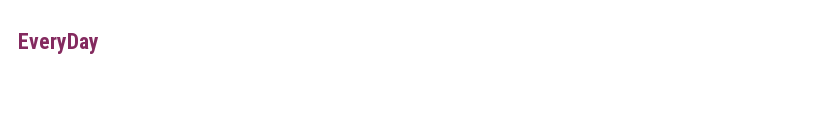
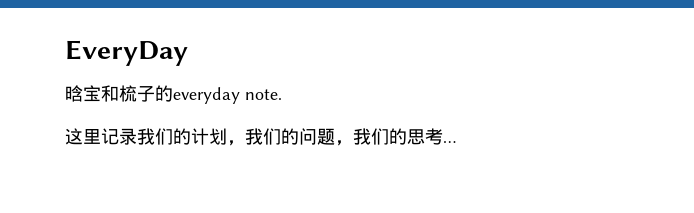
+ 晗宝和梳子的everyday note.
+ 这里记录我们的计划，我们的问题，我们的思考…

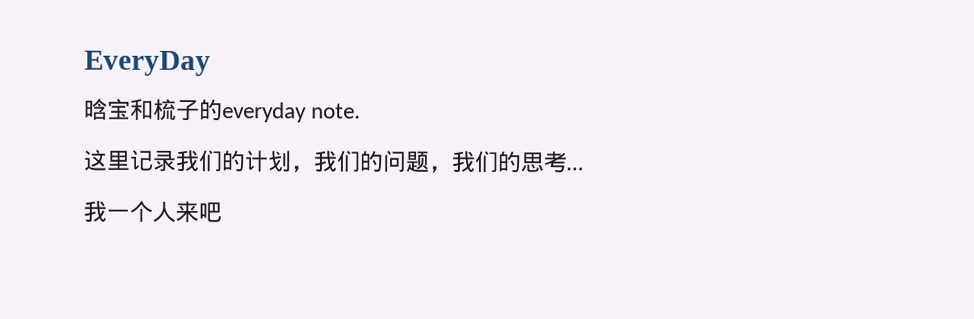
+ 我一个人来吧

